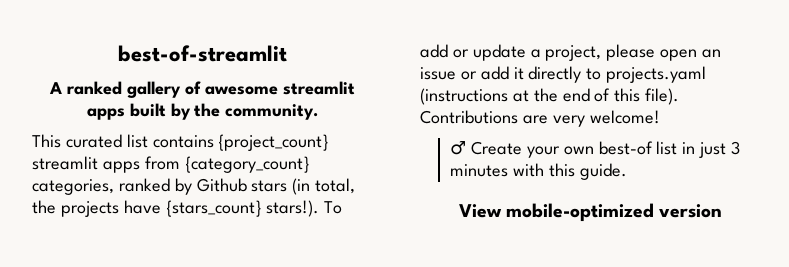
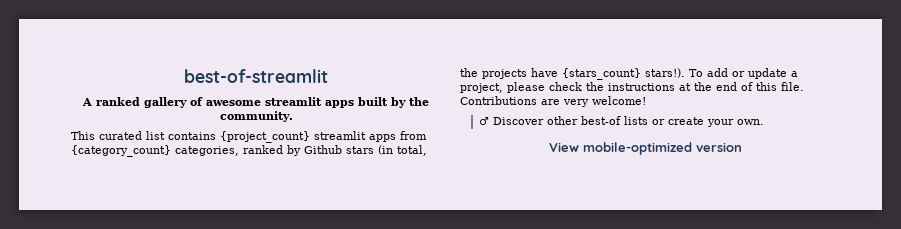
- To add or update a project, please open an issue or add it directly to projects.yaml (instructions at the end of this file).
+ To add or update a project, please check the instructions at the end of this file.
- ♂ Create your own best-of list in just 3 minutes with this guide.
+ ♂ Discover other best-of lists or create your own.

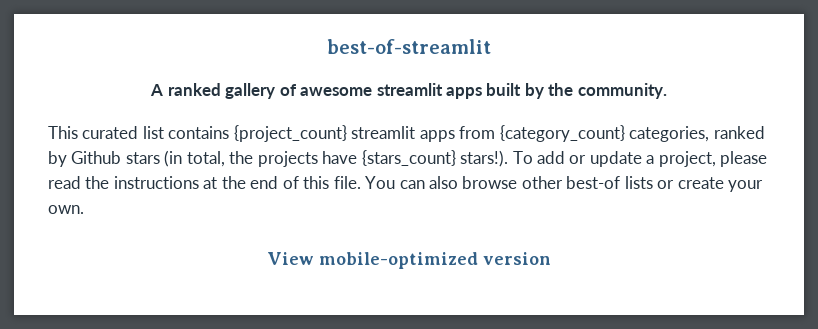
- To add or update a project, please check the instructions at the end of this file.
+ To add or update a project, please read the instructions at the end of this file.
- Contributions are very welcome!
- ♂ Discover other best-of lists or create your own.
+ You can also browse other best-of lists or create your own.

